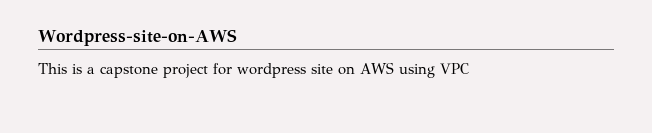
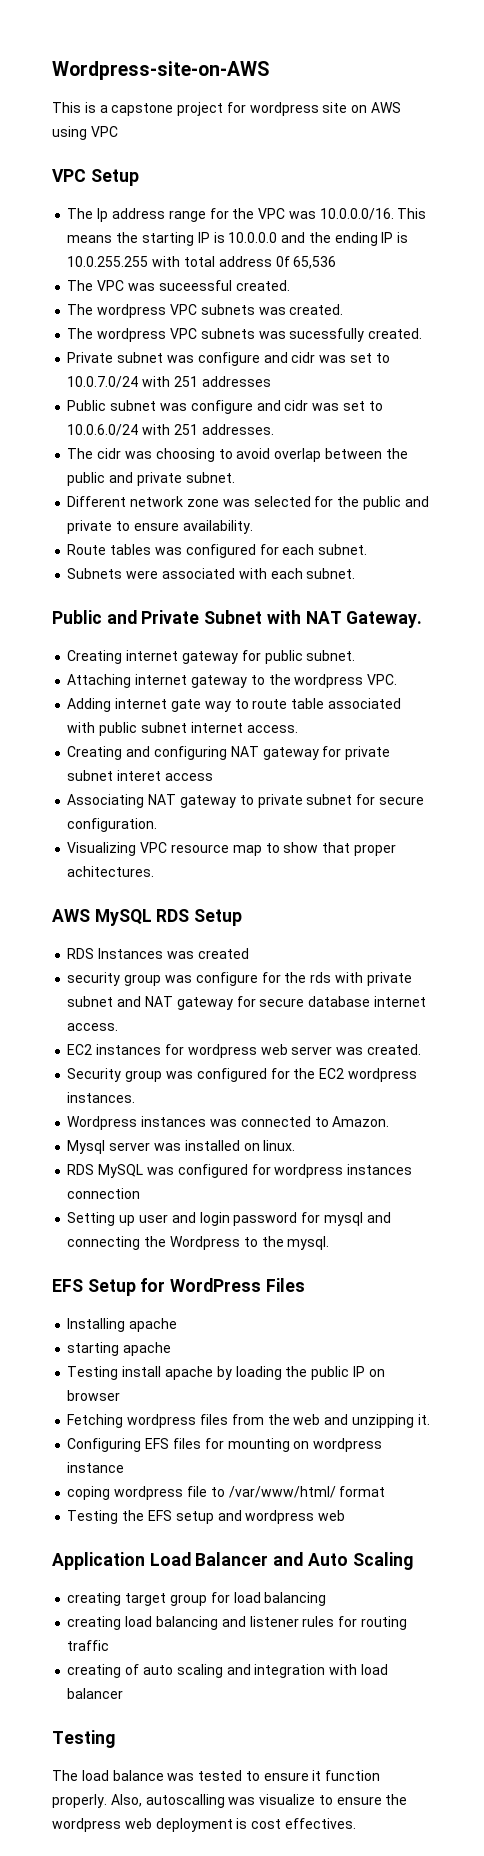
+ VPC Setup
+ The Ip address range for the VPC was 10.0.0.0/16. This means the starting IP is 10.0.0.0 and the ending IP is 10.0.255.255 with total address 0f 65,536
+ The VPC was suceessful created.
+ The wordpress VPC subnets was created.
+ The wordpress VPC subnets was sucessfully created.
+ Private subnet was configure and cidr was set to 10.0.7.0/24 with 251 addresses
+ Public subnet was configure and cidr was set to 10.0.6.0/24 with 251 addresses.
+ The cidr was choosing to avoid overlap between the public and private subnet.
+ Different network zone was selected for the public and private to ensure availability.
+ Route tables was configured for each subnet.
+ Subnets were associated with each subnet.
+ Public and Private Subnet with NAT Gateway.
+ Creating internet gateway for public subnet.
+ Attaching internet gateway to the wordpress VPC.
+ Adding internet gate way to route table associated with public subnet internet access.
+ Creating and configuring NAT gateway for private subnet interet access
+ Associating NAT gateway to private subnet for secure configuration.
+ Visualizing VPC resource map to show that proper achitectures.
+ AWS MySQL RDS Setup
+ RDS Instances was created
+ security group was configure for the rds with private subnet and NAT gateway for secure database internet access.
+ EC2 instances for wordpress web server was created.
+ Security group was configured for the EC2 wordpress instances.
+ Wordpress instances was connected to Amazon.
+ Mysql server was installed on linux.
+ RDS MySQL was configured for wordpress instances connection
+ Setting up user and login password for mysql and connecting the Wordpress to the mysql.
+ EFS Setup for WordPress Files
+ Installing apache
+ starting apache
+ Testing install apache by loading the public IP on browser
+ Fetching wordpress files from the web and unzipping it.
+ Configuring EFS files for mounting on wordpress instance
+ coping wordpress file to /var/www/html/ format
+ Testing the EFS setup and wordpress web
+ Application Load Balancer and Auto Scaling
+ creating target group for load balancing
+ creating load balancing and listener rules for routing traffic
+ creating of auto scaling and integration with load balancer
+ Testing
+ The load balance was tested to ensure it function properly. Also, autoscalling was visualize to ensure the wordpress web deployment is cost effectives.

